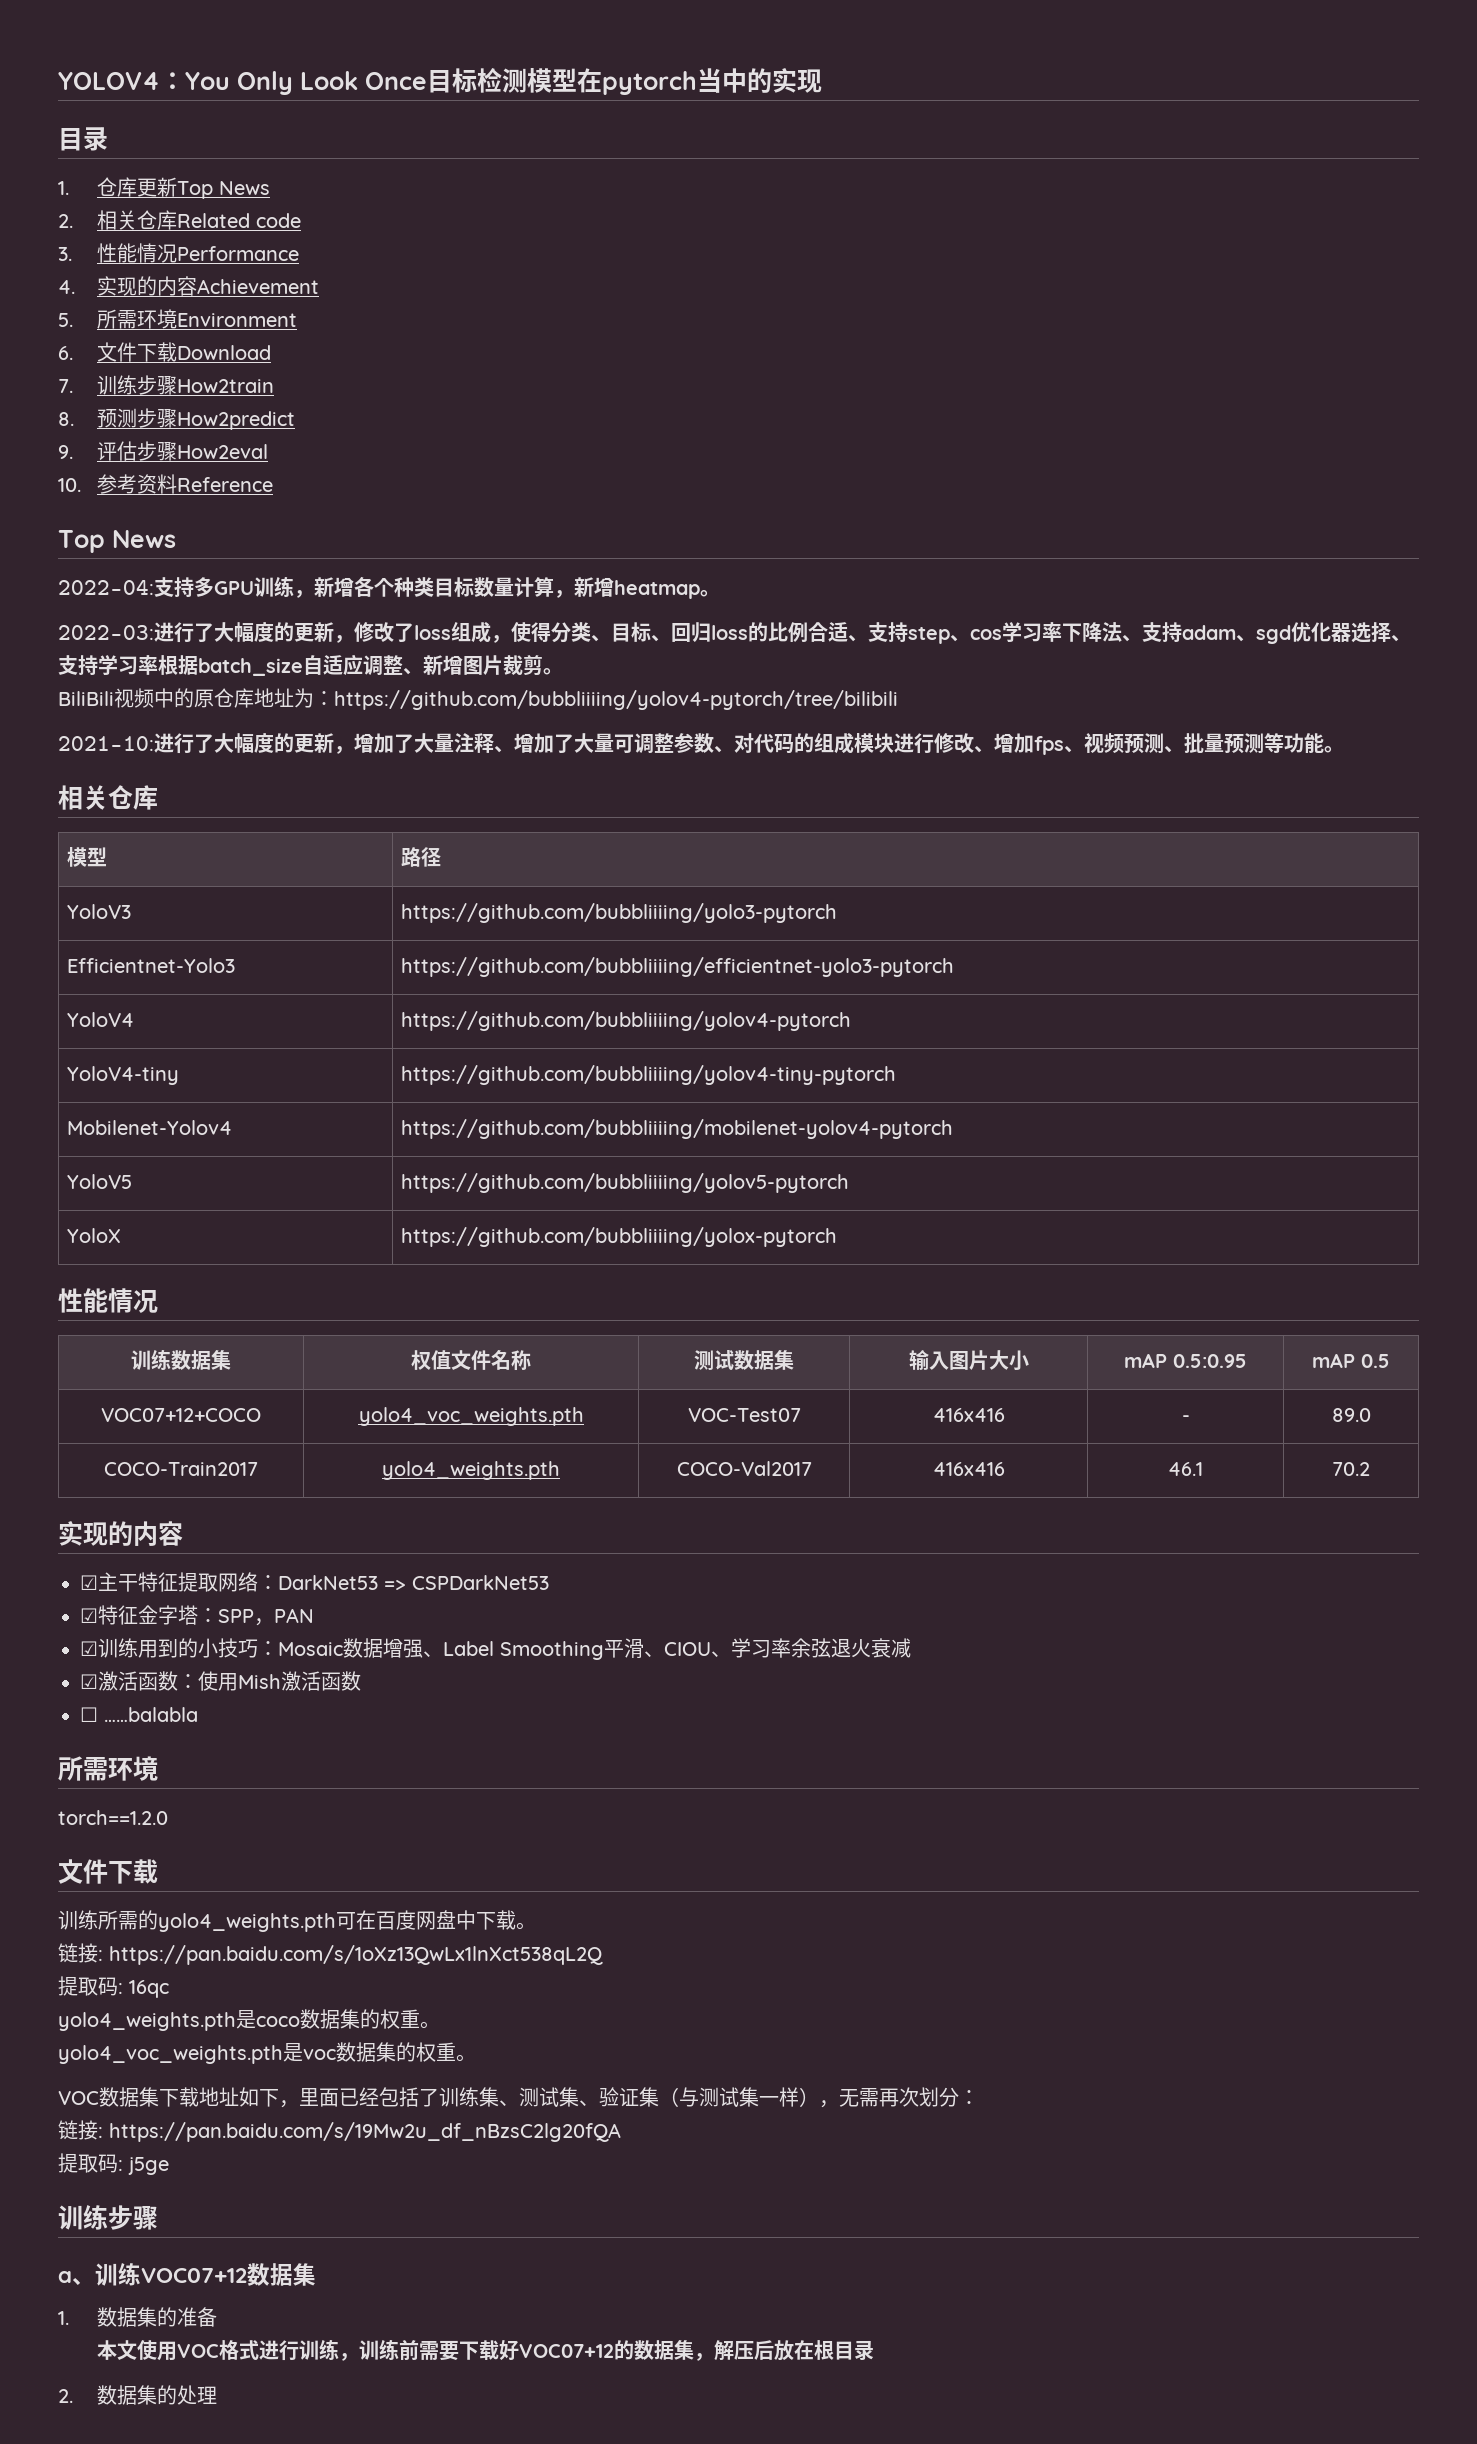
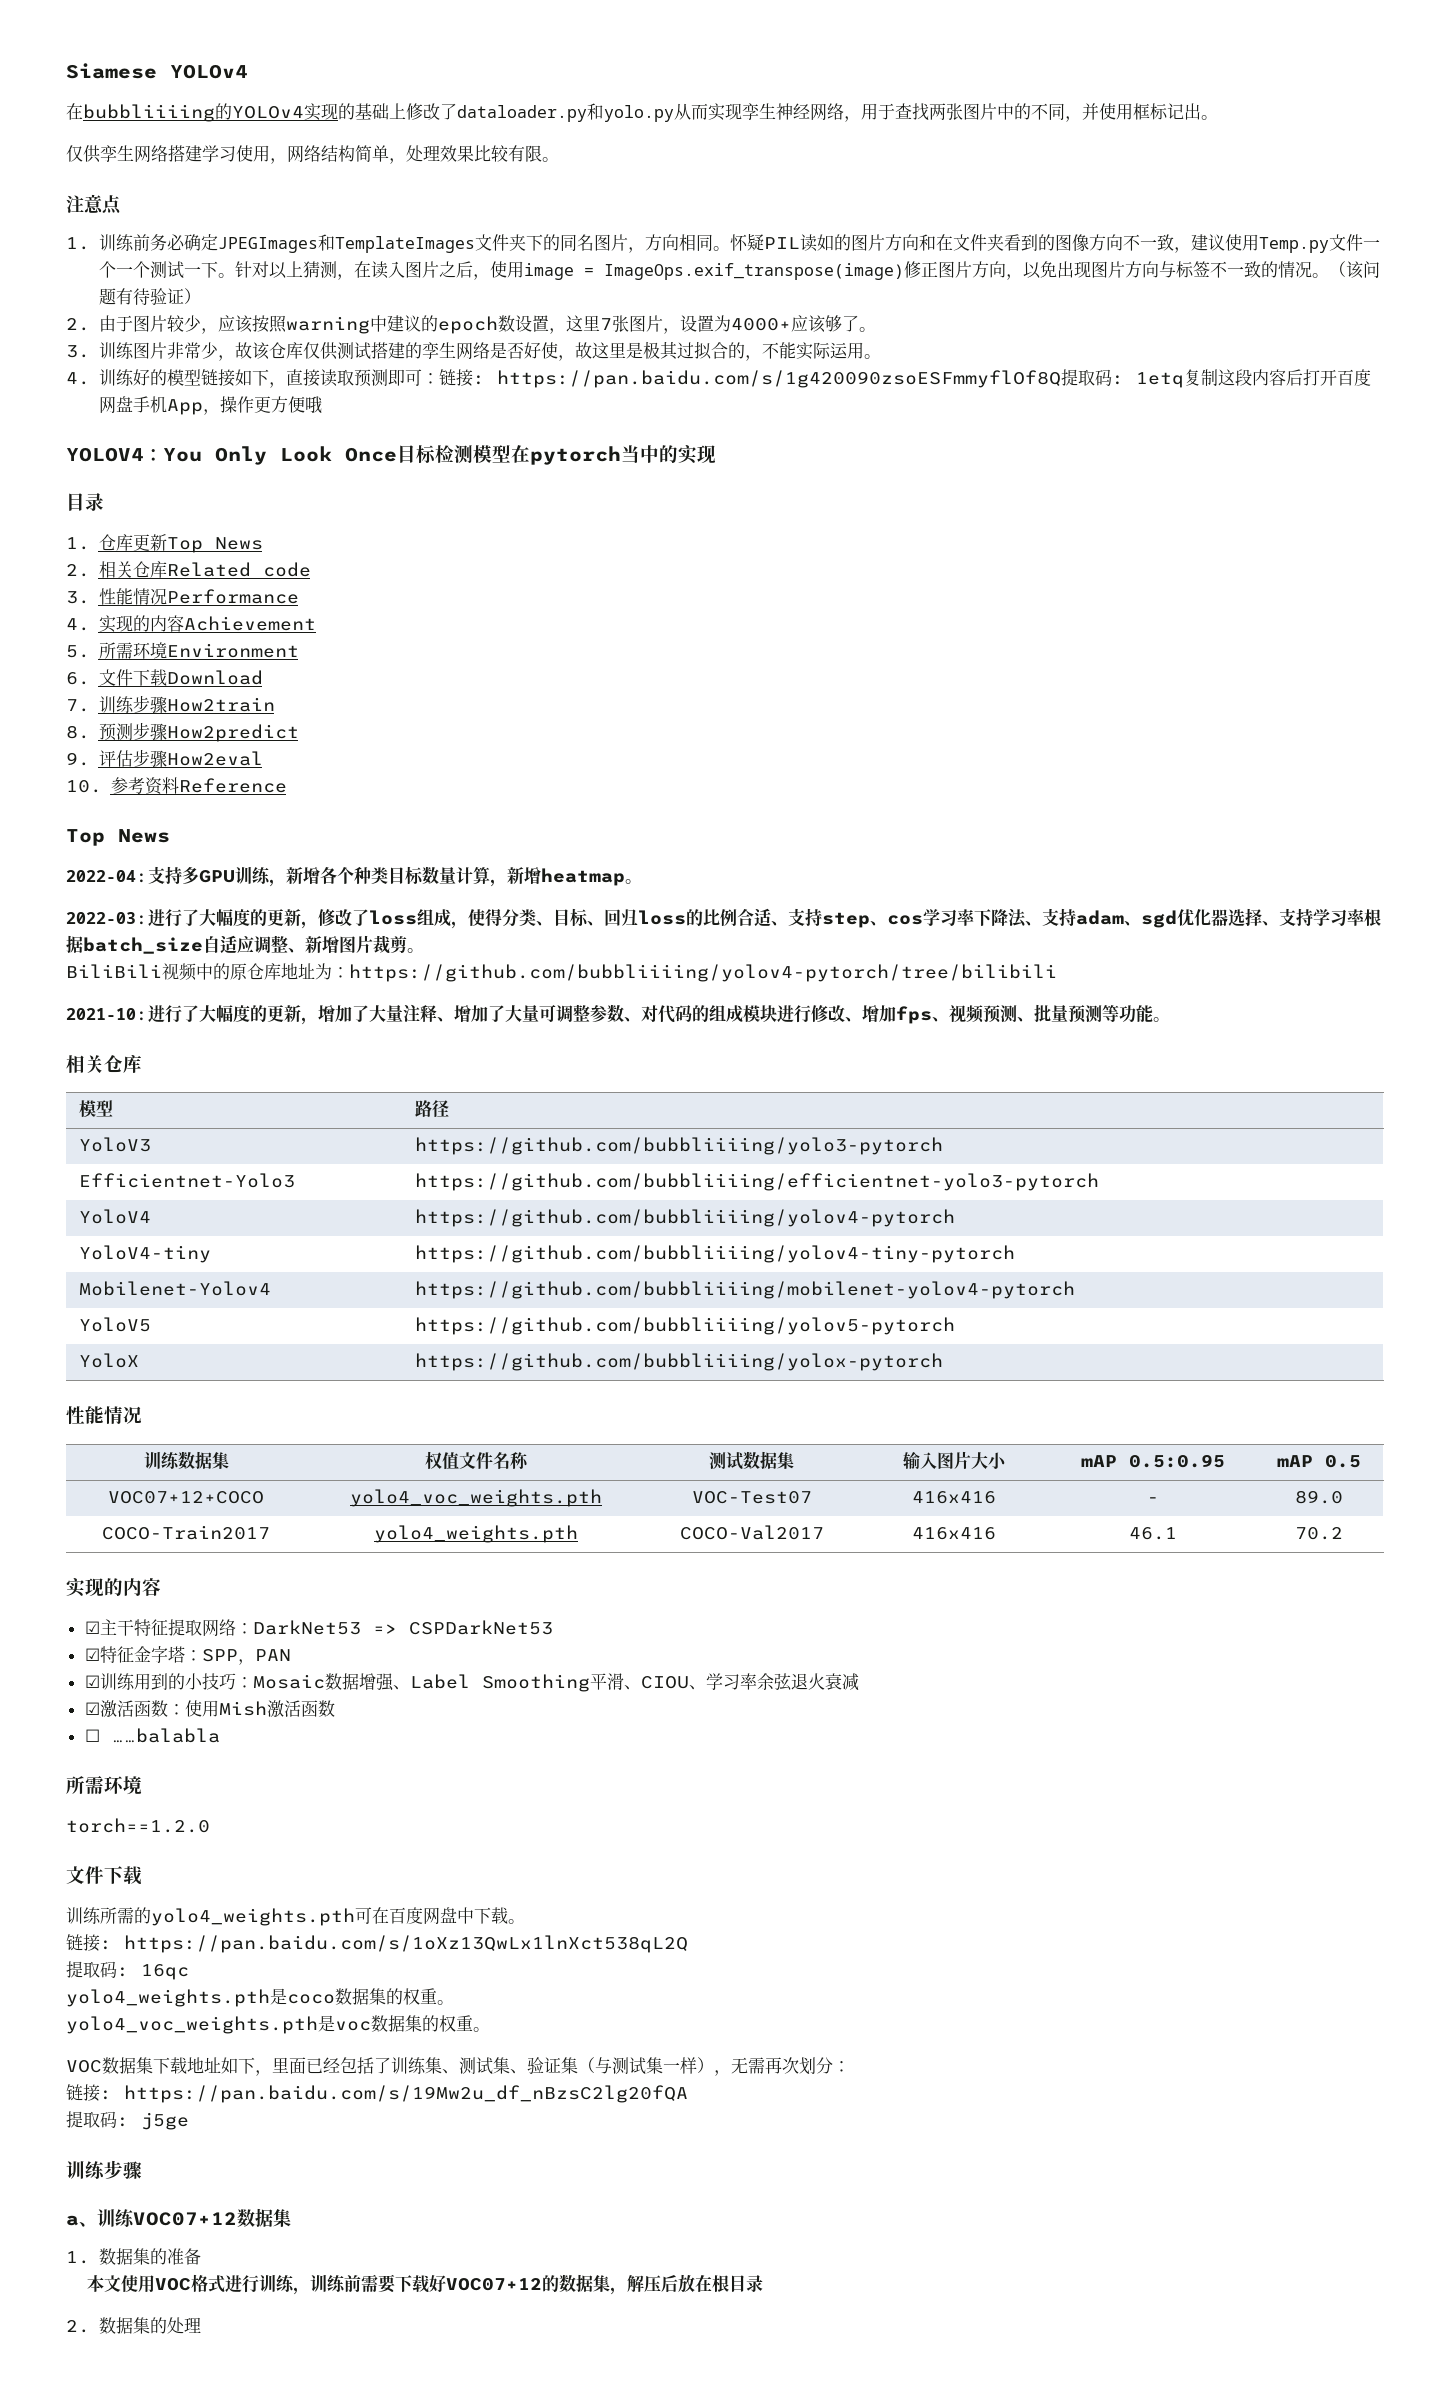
+ Siamese YOLOv4
+ 在bubbliiiing的YOLOv4实现的基础上修改了dataloader.py和yolo.py从而实现孪生神经网络，用于查找两张图片中的不同，并使用框标记出。
+ 仅供孪生网络搭建学习使用，网络结构简单，处理效果比较有限。
+ 注意点
+ 1.训练前务必确定JPEGImages和TemplateImages文件夹下的同名图片，方向相同。怀疑PIL读如的图片方向和在文件夹看到的图像方向不一致，建议使用Temp.py文件一个一个测试一下。针对以上猜测，在读入图片之后，使用image = ImageOps.exif_transpose(image)修正图片方向，以免出现图片方向与标签不一致的情况。（该问题有待验证）
+ 2.由于图片较少，应该按照warning中建议的epoch数设置，这里7张图片，设置为4000+应该够了。
+ 3.训练图片非常少，故该仓库仅供测试搭建的孪生网络是否好使，故这里是极其过拟合的，不能实际运用。
+ 4.训练好的模型链接如下，直接读取预测即可：链接: https://pan.baidu.com/s/1g420090zsoESFmmyflOf8Q提取码: 1etq复制这段内容后打开百度网盘手机App，操作更方便哦

